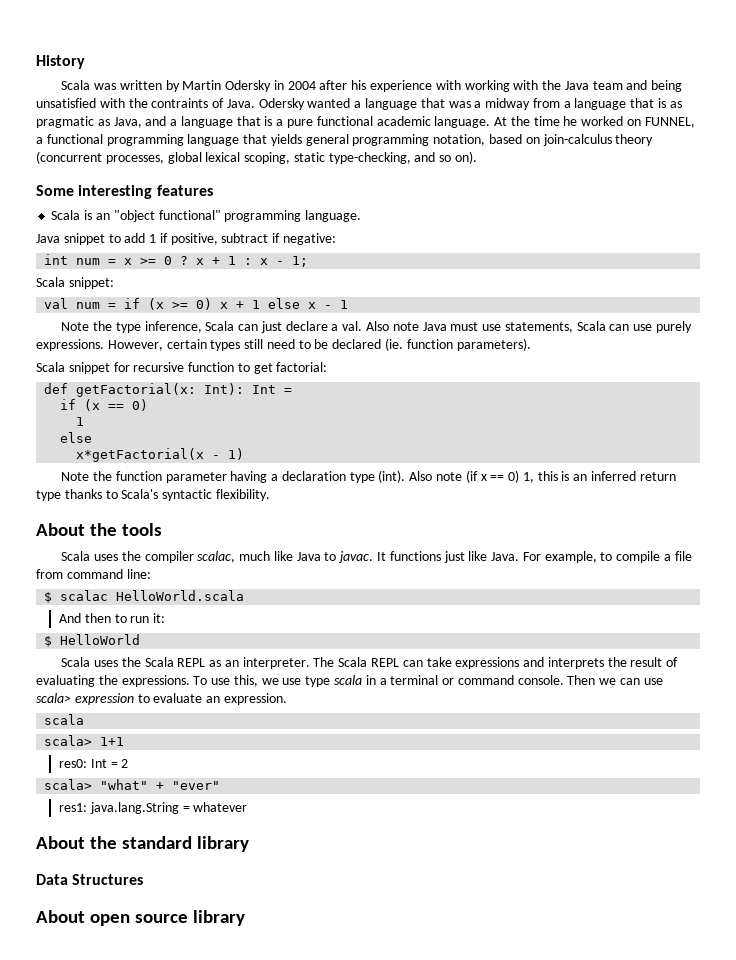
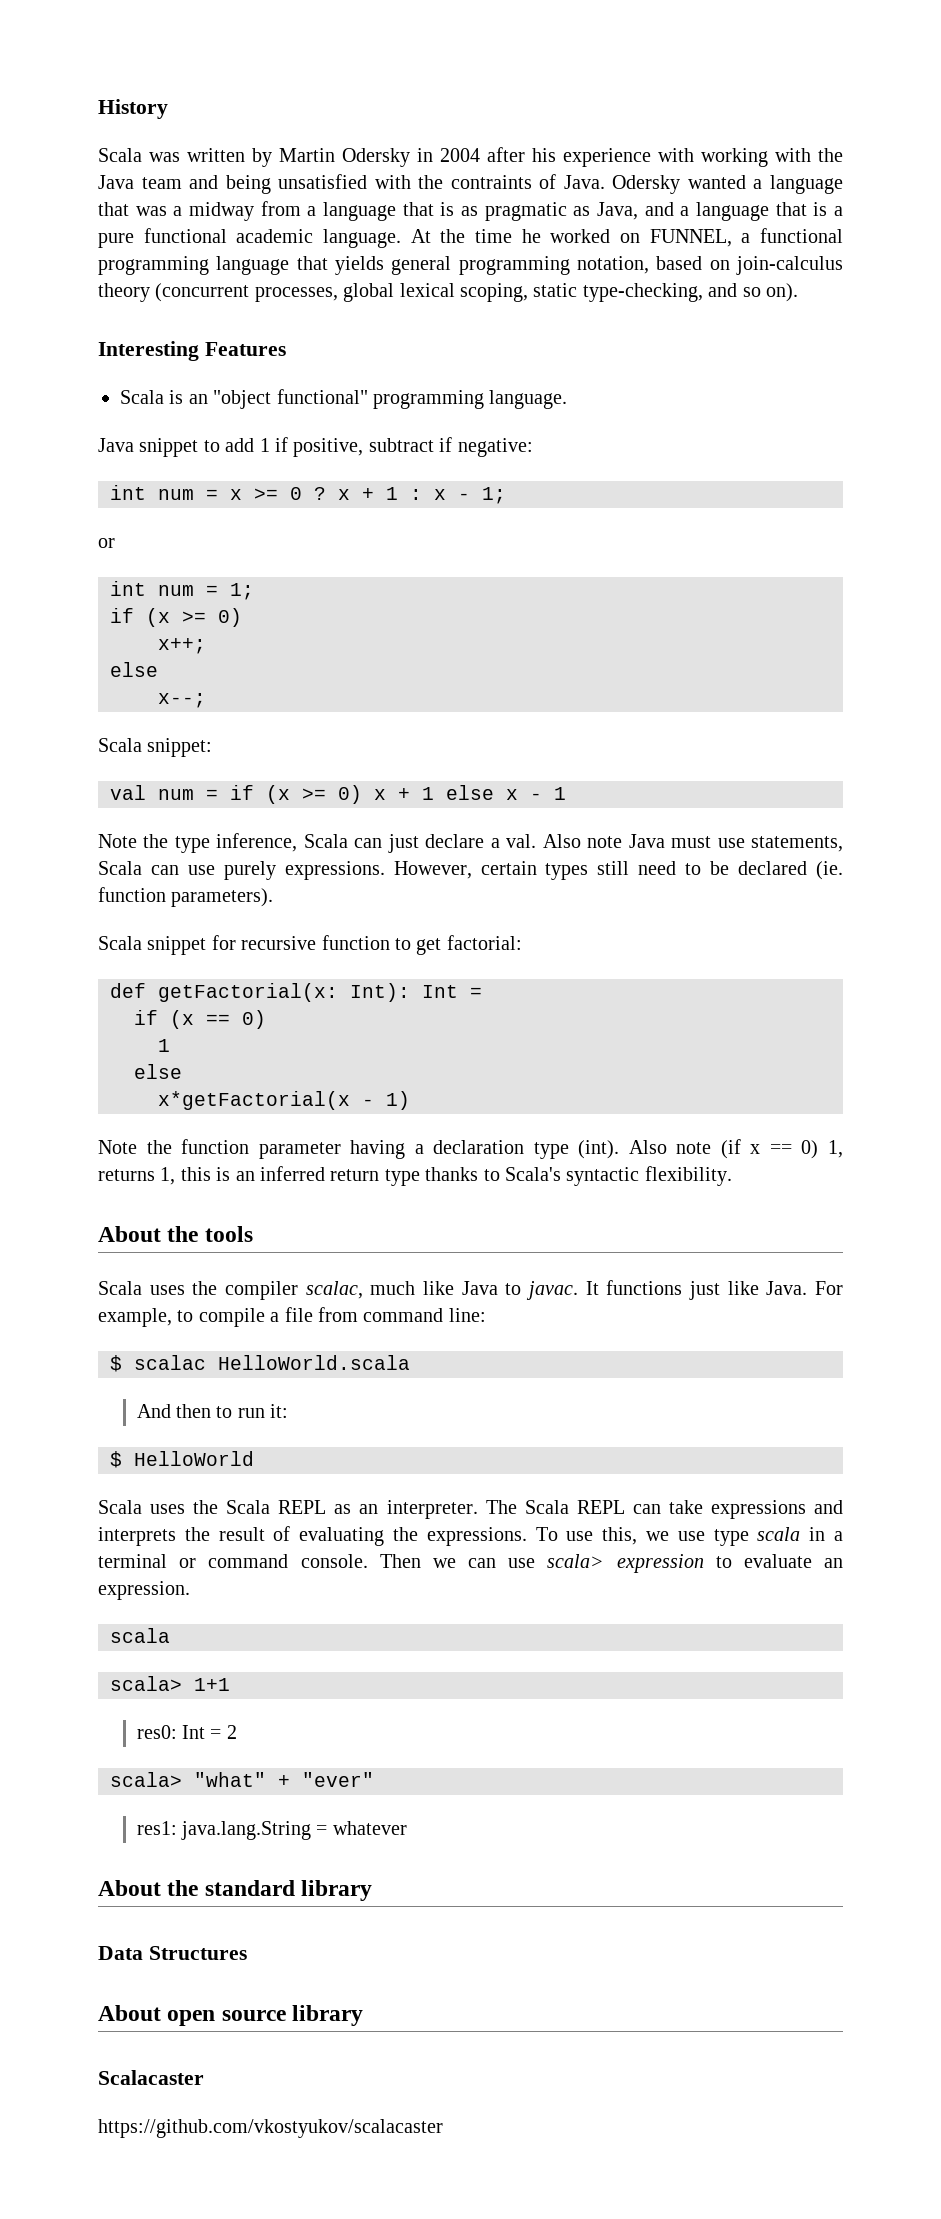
- Some interesting features
+ Interesting Features
  int num = x >= 0 ? x + 1 : x - 1;
+ or
+ int num = 1;
+ if (x >= 0)
+ x++;
+ else
+ x--;
- Also note (if x == 0) 1, this is an inferred return type thanks to Scala's syntactic flexibility.
+ Also note (if x == 0) 1, returns 1, this is an inferred return type thanks to Scala's syntactic flexibility.
+ Scalacaster
+ https://github.com/vkostyukov/scalacaster

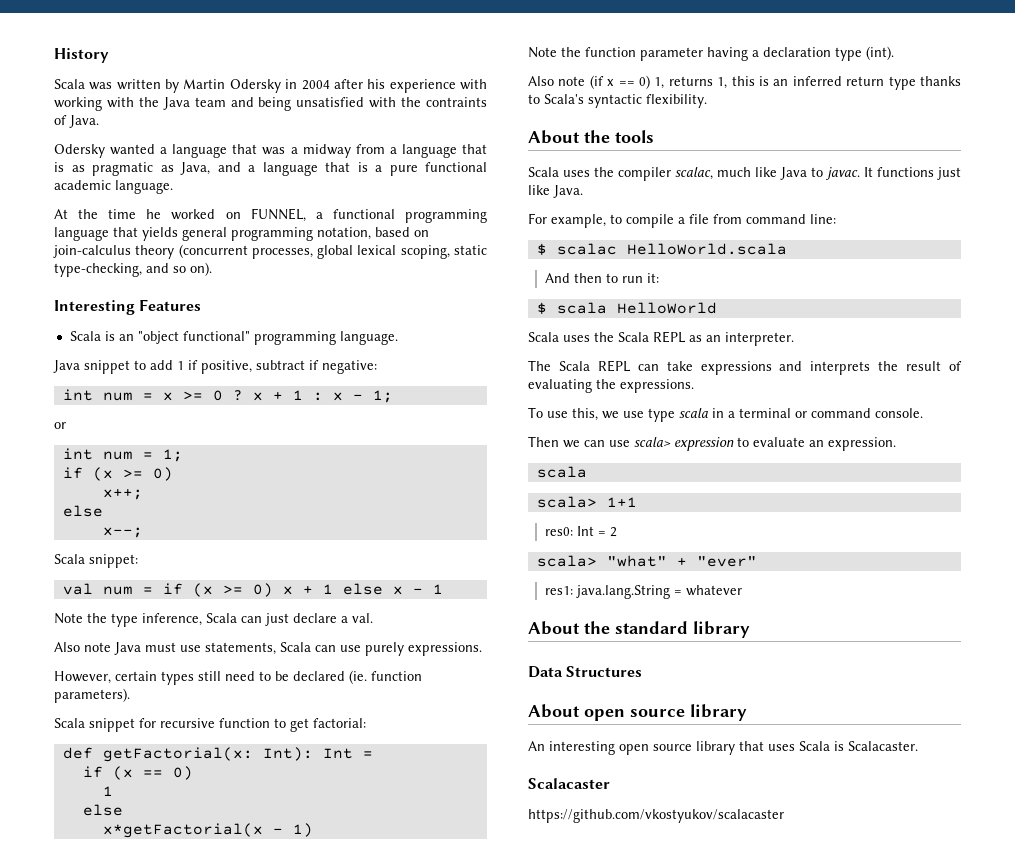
- Scala was written by Martin Odersky in 2004 after his experience with working with the Java team and being unsatisfied with the contraints of Java. Odersky wanted a language that was a midway from a language that is as pragmatic as Java, and a language that is a pure functional academic language. At the time he worked on FUNNEL, a functional programming language that yields general programming notation, based on join-calculus theory (concurrent processes, global lexical scoping, static type-checking, and so on).
+ Scala was written by Martin Odersky in 2004 after his experience with working with the Java team and being unsatisfied with the contraints of Java.
+ Odersky wanted a language that was a midway from a language that is as pragmatic as Java, and a language that is a pure functional academic language.
+ At the time he worked on FUNNEL, a functional programming language that yields general programming notation, based on join-calculus theory (concurrent processes, global lexical scoping, static type-checking, and so on).
- Note the type inference, Scala can just declare a val. Also note Java must use statements, Scala can use purely expressions. However, certain types still need to be declared (ie. function parameters).
+ Note the type inference, Scala can just declare a val.
+ Also note Java must use statements, Scala can use purely expressions.
+ However, certain types still need to be declared (ie. function parameters).
- Note the function parameter having a declaration type (int). Also note (if x == 0) 1, returns 1, this is an inferred return type thanks to Scala's syntactic flexibility.
+ Note the function parameter having a declaration type (int).
+ Also note (if x == 0) 1, returns 1, this is an inferred return type thanks to Scala's syntactic flexibility.
- It functions just like Java. For example, to compile a file from command line:
+ It functions just like Java.
+ For example, to compile a file from command line:
- $ HelloWorld
+ $ scala HelloWorld
- Scala uses the Scala REPL as an interpreter. The Scala REPL can take expressions and interprets the result of evaluating the expressions. To use this, we use type scala in a terminal or command console. Then we can use scala> expression to evaluate an expression.
+ Scala uses the Scala REPL as an interpreter.
+ The Scala REPL can take expressions and interprets the result of evaluating the expressions.
+ To use this, we use type scala in a terminal or command console.
+ Then we can use scala> expression to evaluate an expression.
+ An interesting open source library that uses Scala is Scalacaster.

